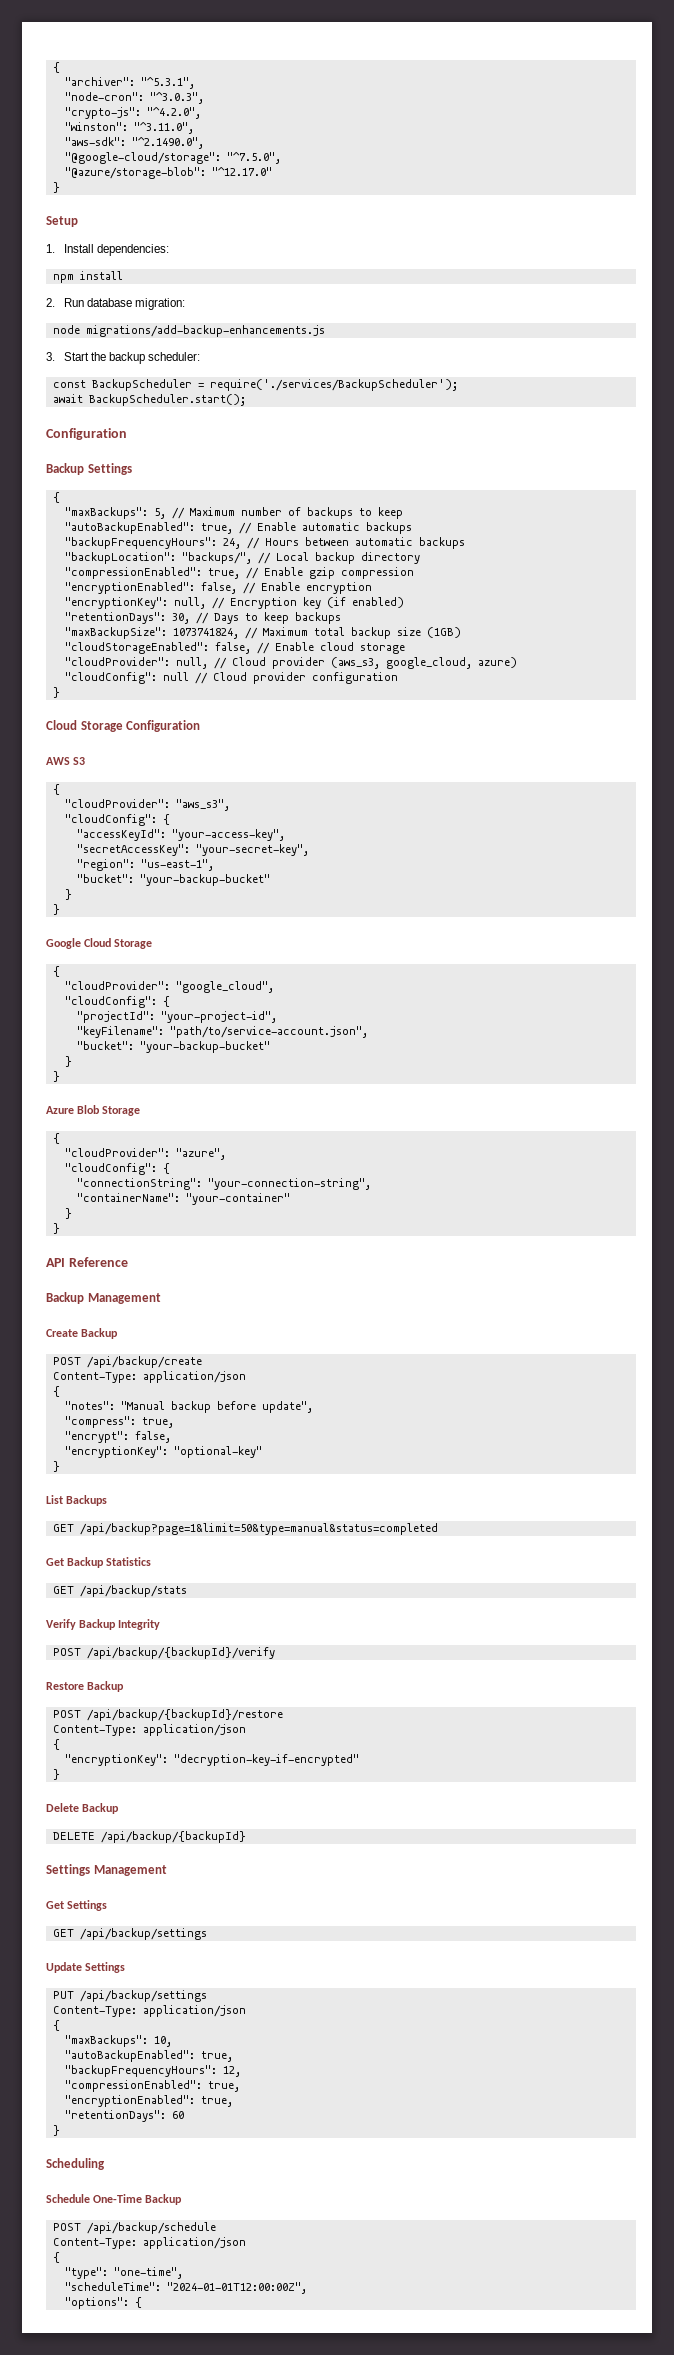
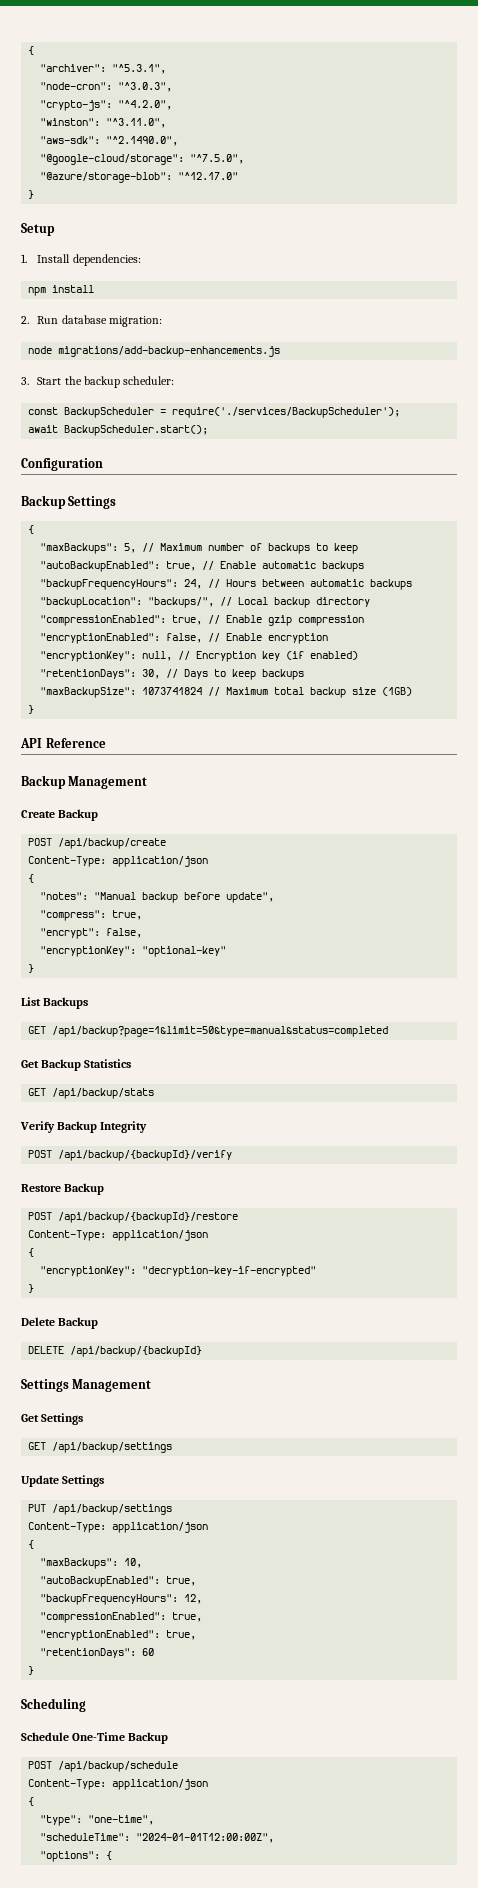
- "maxBackupSize": 1073741824, // Maximum total backup size (1GB)
+ "maxBackupSize": 1073741824 // Maximum total backup size (1GB)
- "cloudStorageEnabled": false, // Enable cloud storage
- "cloudProvider": null, // Cloud provider (aws_s3, google_cloud, azure)
- "cloudConfig": null // Cloud provider configuration
- }
- Cloud Storage Configuration
- AWS S3
- {
- "cloudProvider": "aws_s3",
- "cloudConfig": {
- "accessKeyId": "your-access-key",
- "secretAccessKey": "your-secret-key",
- "region": "us-east-1",
- "bucket": "your-backup-bucket"
- }
- }
- Google Cloud Storage
- {
- "cloudProvider": "google_cloud",
- "cloudConfig": {
- "projectId": "your-project-id",
- "keyFilename": "path/to/service-account.json",
- "bucket": "your-backup-bucket"
- }
- }
- Azure Blob Storage
- {
- "cloudProvider": "azure",
- "cloudConfig": {
- "connectionString": "your-connection-string",
- "containerName": "your-container"
- }

